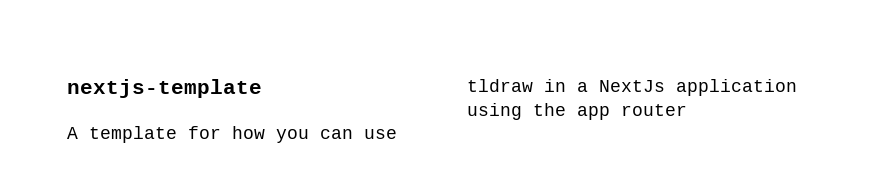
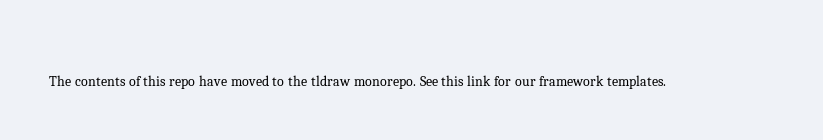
- nextjs-template
- A template for how you can use tldraw in a NextJs application using the app router
+ The contents of this repo have moved to the tldraw monorepo. See this link for our framework templates.

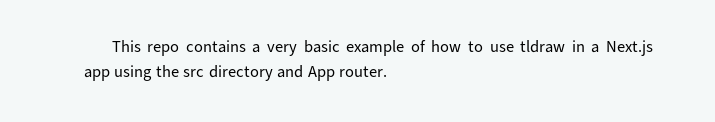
- The contents of this repo have moved to the tldraw monorepo. See this link for our framework templates.
+ This repo contains a very basic example of how to use tldraw in a Next.js app using the src directory and App router.

